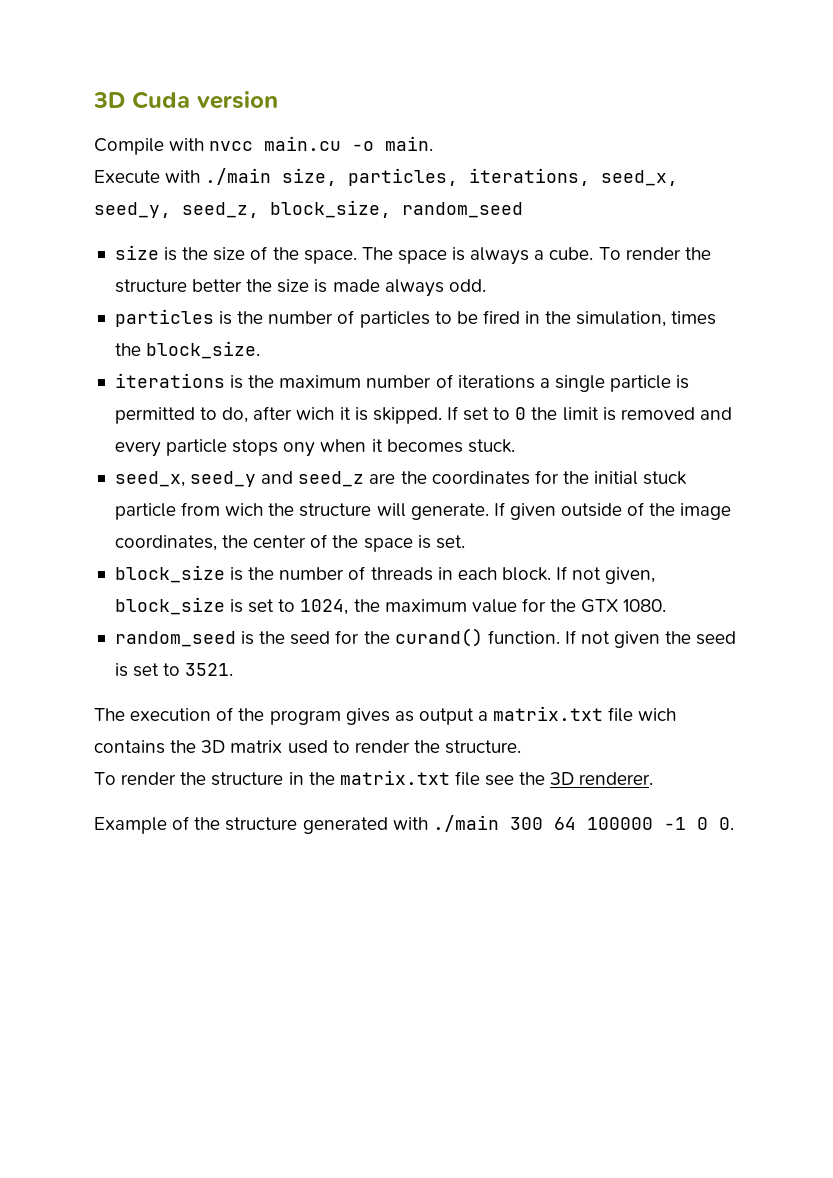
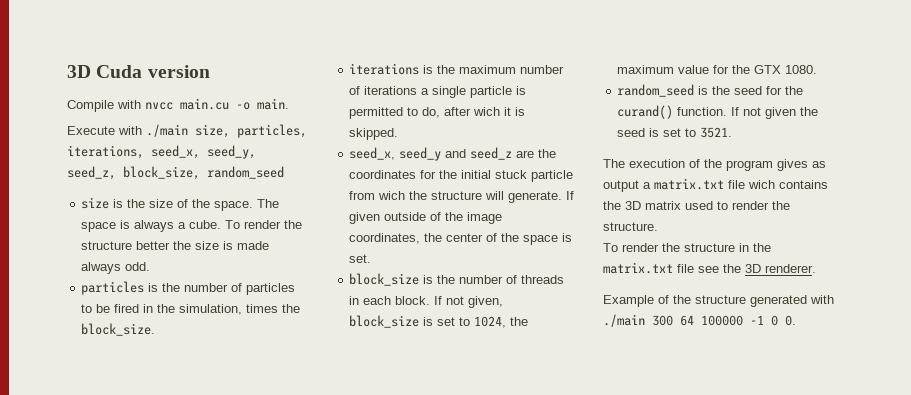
- If set to 0 the limit is removed and every particle stops ony when it becomes stuck.

